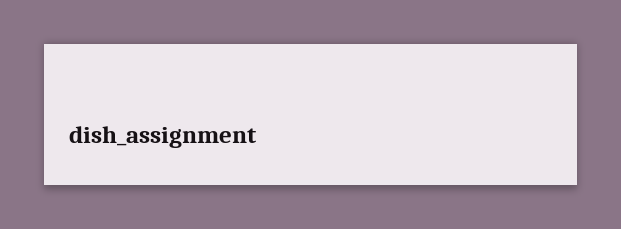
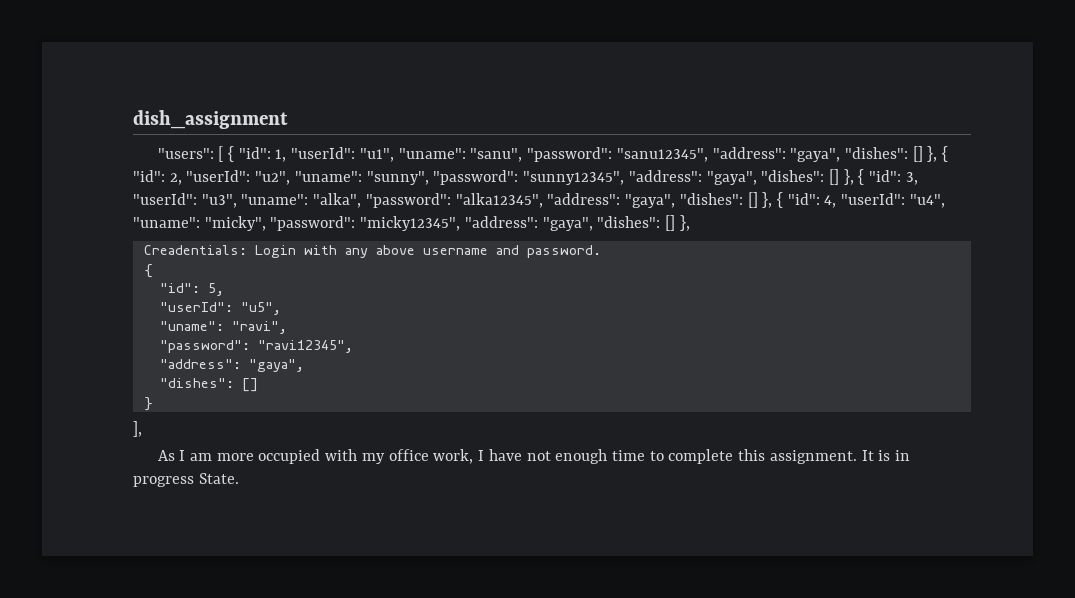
+ "users": [ { "id": 1, "userId": "u1", "uname": "sanu", "password": "sanu12345", "address": "gaya", "dishes": [] }, { "id": 2, "userId": "u2", "uname": "sunny", "password": "sunny12345", "address": "gaya", "dishes": [] }, { "id": 3, "userId": "u3", "uname": "alka", "password": "alka12345", "address": "gaya", "dishes": [] }, { "id": 4, "userId": "u4", "uname": "micky", "password": "micky12345", "address": "gaya", "dishes": [] },
+ Creadentials: Login with any above username and password.
+ {
+ "id": 5,
+ "userId": "u5",
+ "uname": "ravi",
+ "password": "ravi12345",
+ "address": "gaya",
+ "dishes": []
+ }
+ ],
+ As I am more occupied with my office work, I have not enough time to complete this assignment. It is in progress State.

